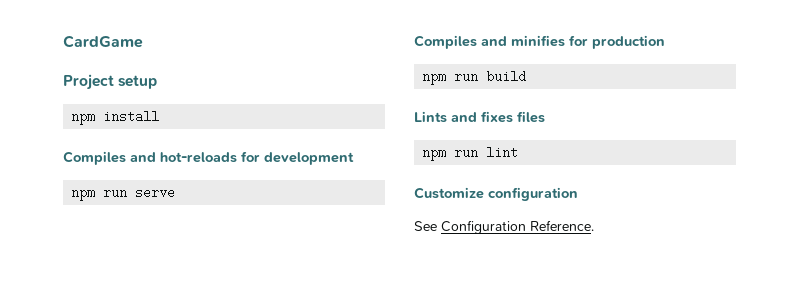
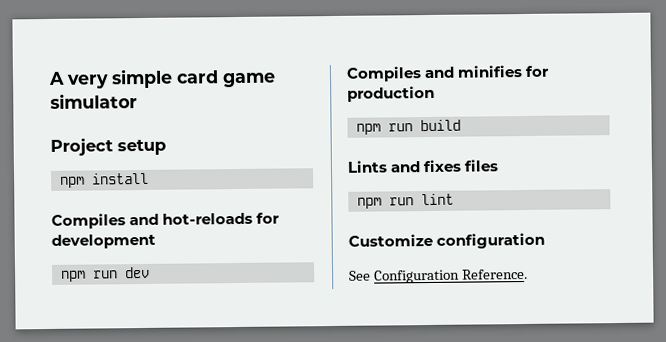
- CardGame
+ A very simple card game simulator
- npm run serve
+ npm run dev

